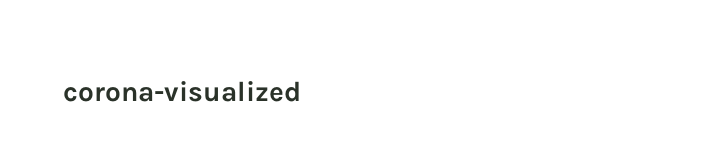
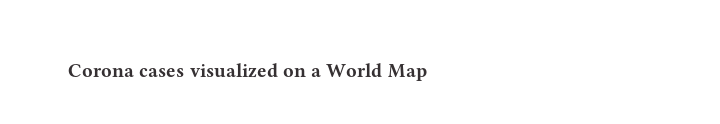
- corona-visualized
+ Corona cases visualized on a World Map

